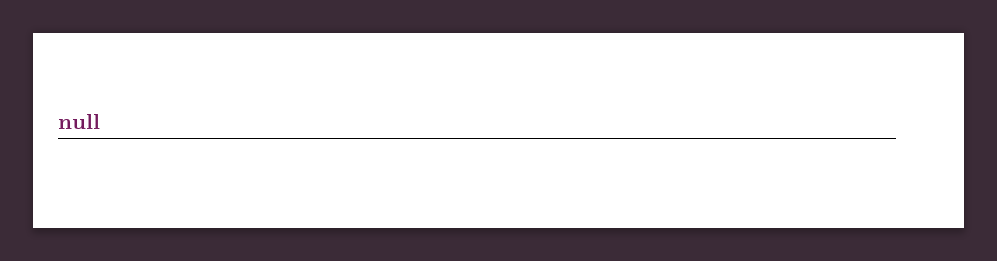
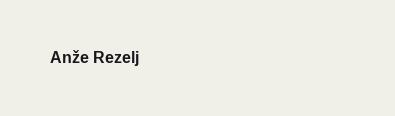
- null
+ Anže Rezelj

